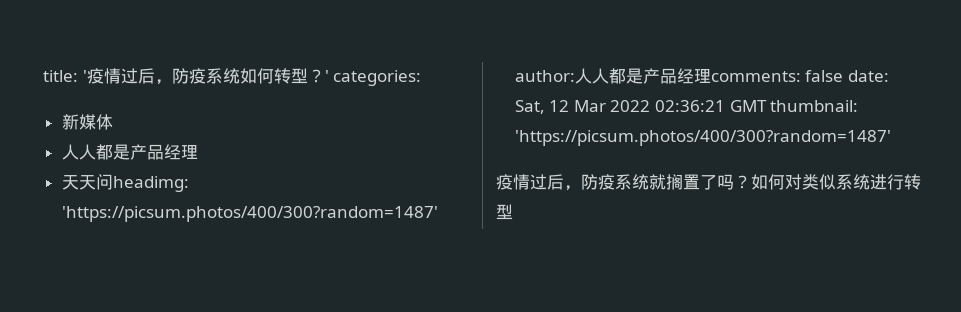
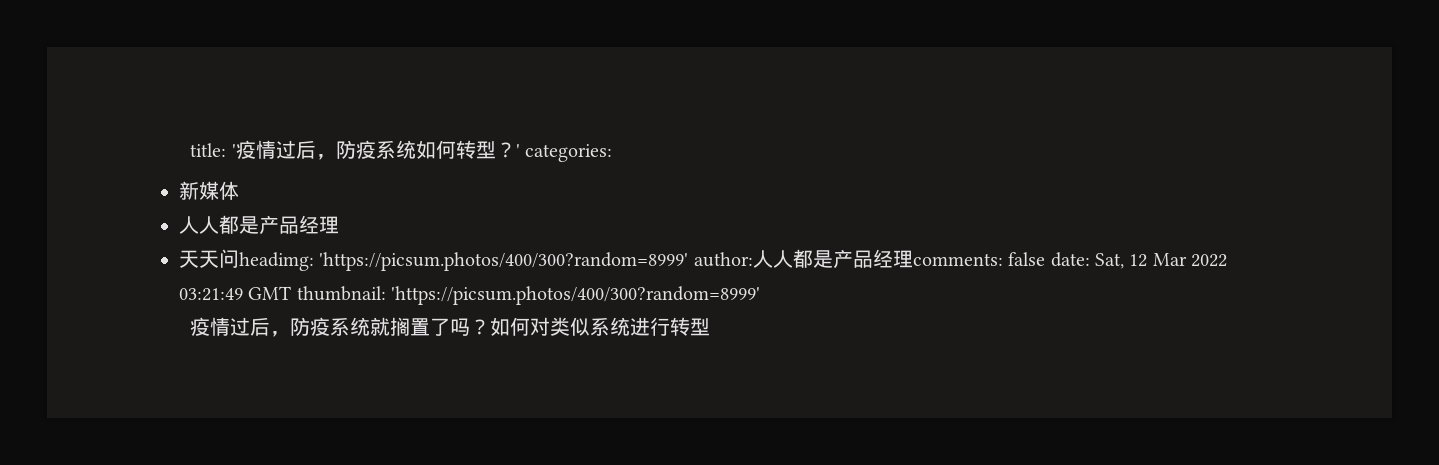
- 天天问headimg: 'https://picsum.photos/400/300?random=1487' author:人人都是产品经理comments: false date: Sat, 12 Mar 2022 02:36:21 GMT thumbnail: 'https://picsum.photos/400/300?random=1487'
+ 天天问headimg: 'https://picsum.photos/400/300?random=8999' author:人人都是产品经理comments: false date: Sat, 12 Mar 2022 03:21:49 GMT thumbnail: 'https://picsum.photos/400/300?random=8999'

